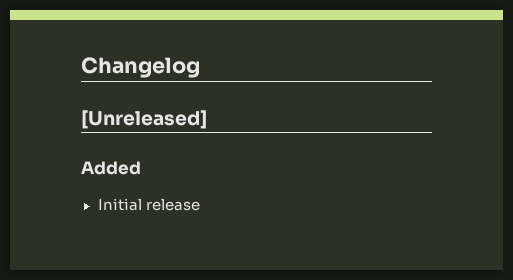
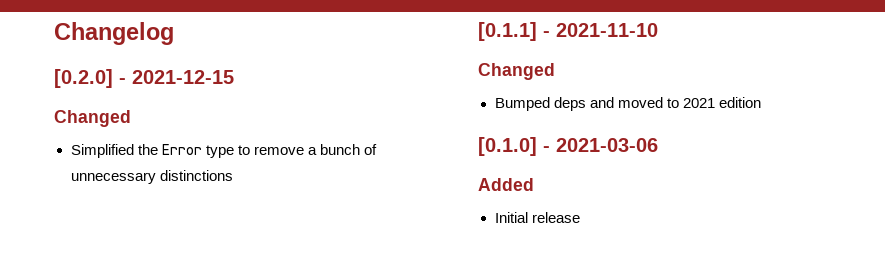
- [Unreleased]
+ [0.2.0] - 2021-12-15
+ Changed
+ Simplified the Error type to remove a bunch of unnecessary distinctions
+ [0.1.1] - 2021-11-10
+ Changed
+ Bumped deps and moved to 2021 edition
+ [0.1.0] - 2021-03-06

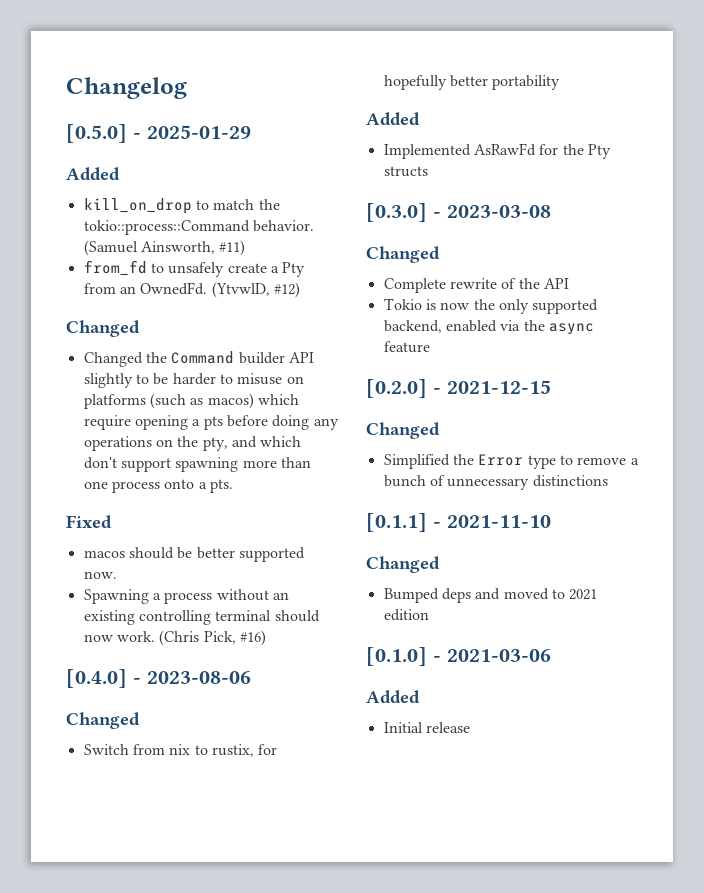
+ [0.5.0] - 2025-01-29
+ Added
+ kill_on_drop to match the tokio::process::Command behavior. (Samuel Ainsworth, #11)
+ from_fd to unsafely create a Pty from an OwnedFd. (YtvwlD, #12)
+ Changed
+ Changed the Command builder API slightly to be harder to misuse on platforms (such as macos) which require opening a pts before doing any operations on the pty, and which don't support spawning more than one process onto a pts.
+ Fixed
+ macos should be better supported now.
+ Spawning a process without an existing controlling terminal should now work. (Chris Pick, #16)
+ [0.4.0] - 2023-08-06
+ Changed
+ Switch from nix to rustix, for hopefully better portability
+ Added
+ Implemented AsRawFd for the Pty structs
+ [0.3.0] - 2023-03-08
+ Changed
+ Complete rewrite of the API
+ Tokio is now the only supported backend, enabled via the async feature

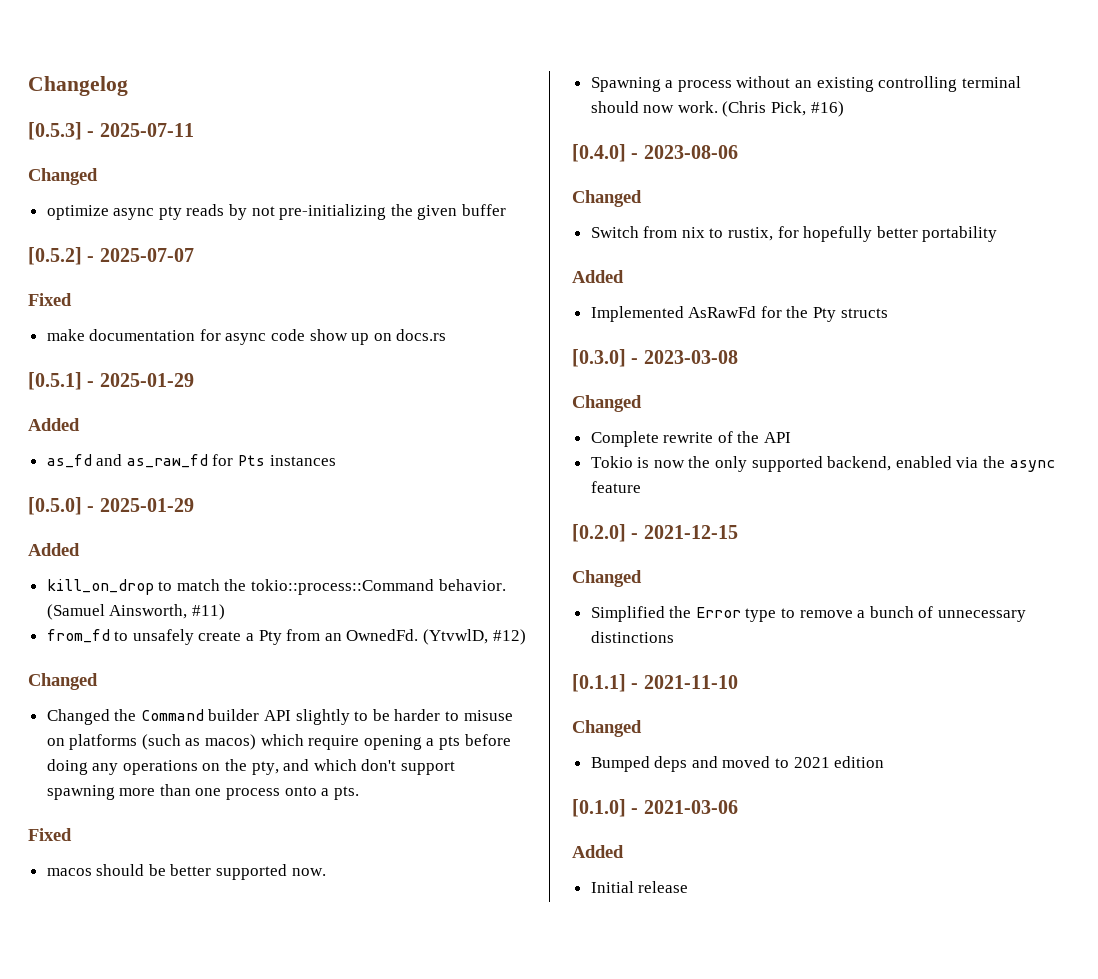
+ [0.5.3] - 2025-07-11
+ Changed
+ optimize async pty reads by not pre-initializing the given buffer
+ [0.5.2] - 2025-07-07
+ Fixed
+ make documentation for async code show up on docs.rs
+ [0.5.1] - 2025-01-29
+ Added
+ as_fd and as_raw_fd for Pts instances

